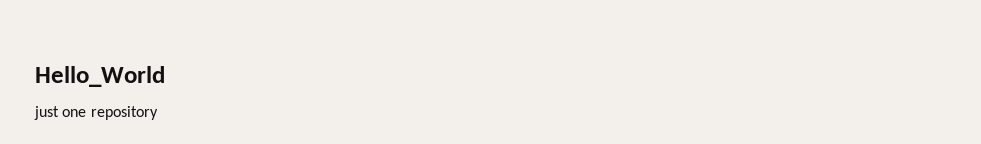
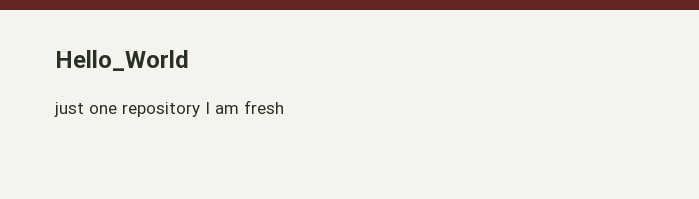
- just one repository
+ just one repository I am fresh

